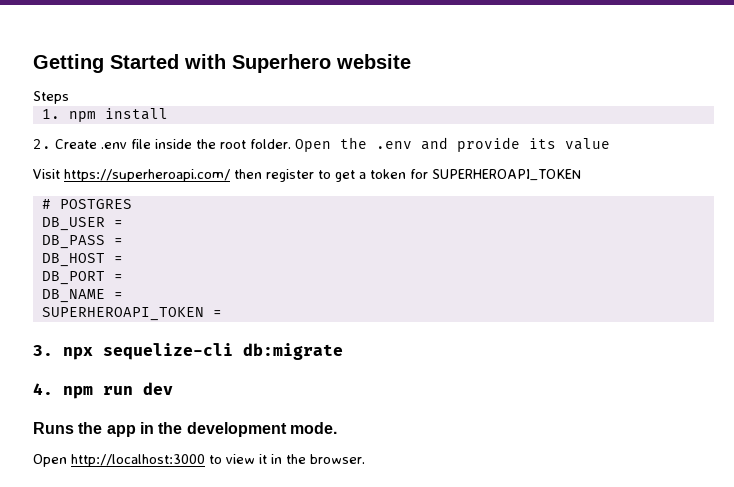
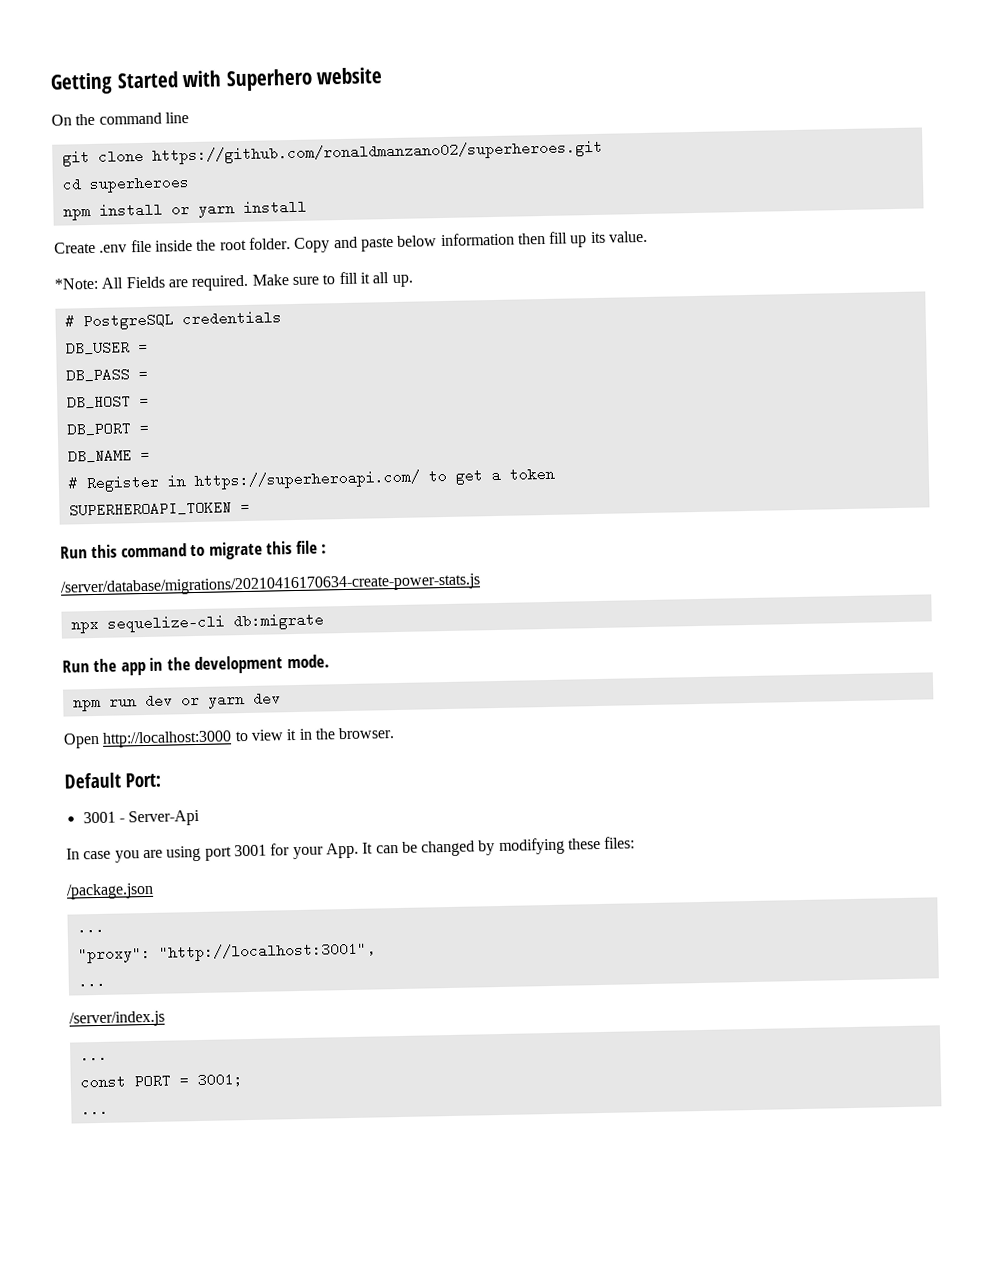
- Steps
- 1. npm install
- 2. Create .env file inside the root folder.
+ On the command line
+ git clone https://github.com/ronaldmanzano02/superheroes.git
+ cd superheroes
+ npm install or yarn install
+ Create .env file inside the root folder.
- Open the .env and provide its value
- Visit https://superheroapi.com/ then register to get a token for SUPERHEROAPI_TOKEN
- # POSTGRES
+ Copy and paste below information then fill up its value.
+ *Note: All Fields are required. Make sure to fill it all up.
+ # PostgreSQL credentials
+ # Register in https://superheroapi.com/ to get a token
  SUPERHEROAPI_TOKEN =
- 3. npx sequelize-cli db:migrate
- 4. npm run dev
- Runs the app in the development mode.
+ Run this command to migrate this file :
+ /server/database/migrations/20210416170634-create-power-stats.js
+ npx sequelize-cli db:migrate
+ Run the app in the development mode.
+ npm run dev or yarn dev
+ Default Port:
+ 3001 - Server-Api
+ In case you are using port 3001 for your App. It can be changed by modifying these files:
+ /package.json
+ ...
+ "proxy": "http://localhost:3001",
+ ...
+ /server/index.js
+ ...
+ const PORT = 3001;
+ ...

